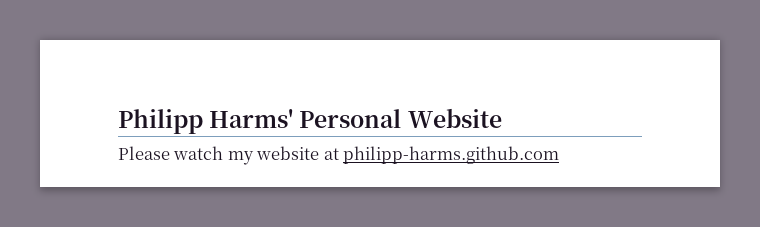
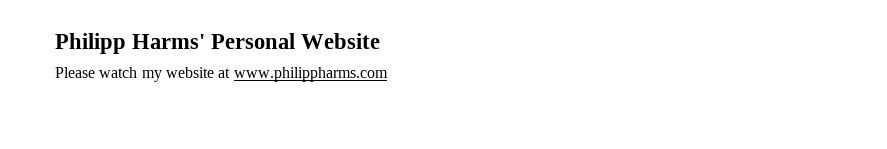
- Please watch my website at philipp-harms.github.com
+ Please watch my website at www.philippharms.com

